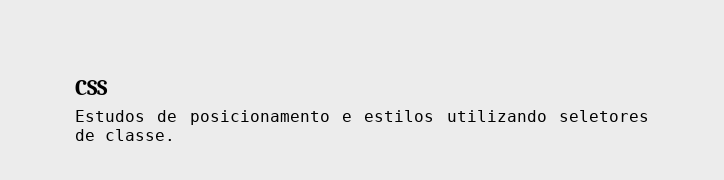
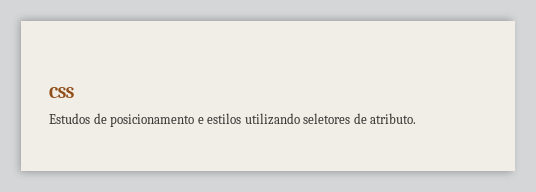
- Estudos de posicionamento e estilos utilizando seletores de classe.
+ Estudos de posicionamento e estilos utilizando seletores de atributo.

